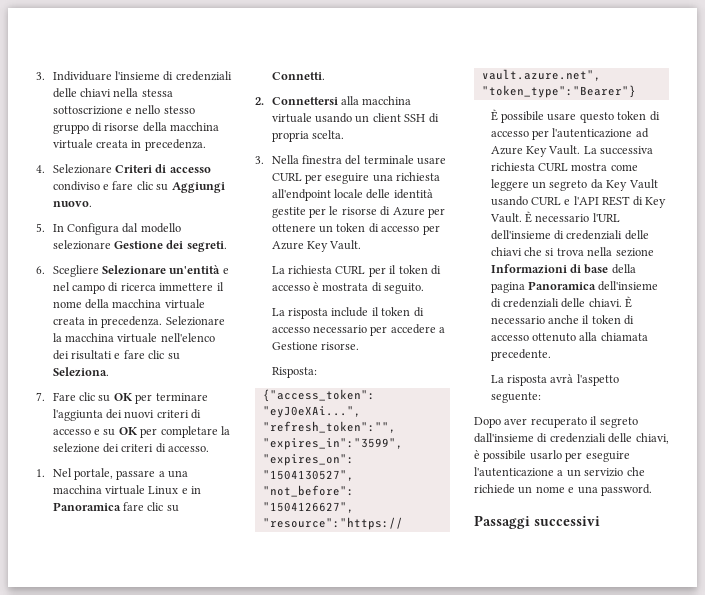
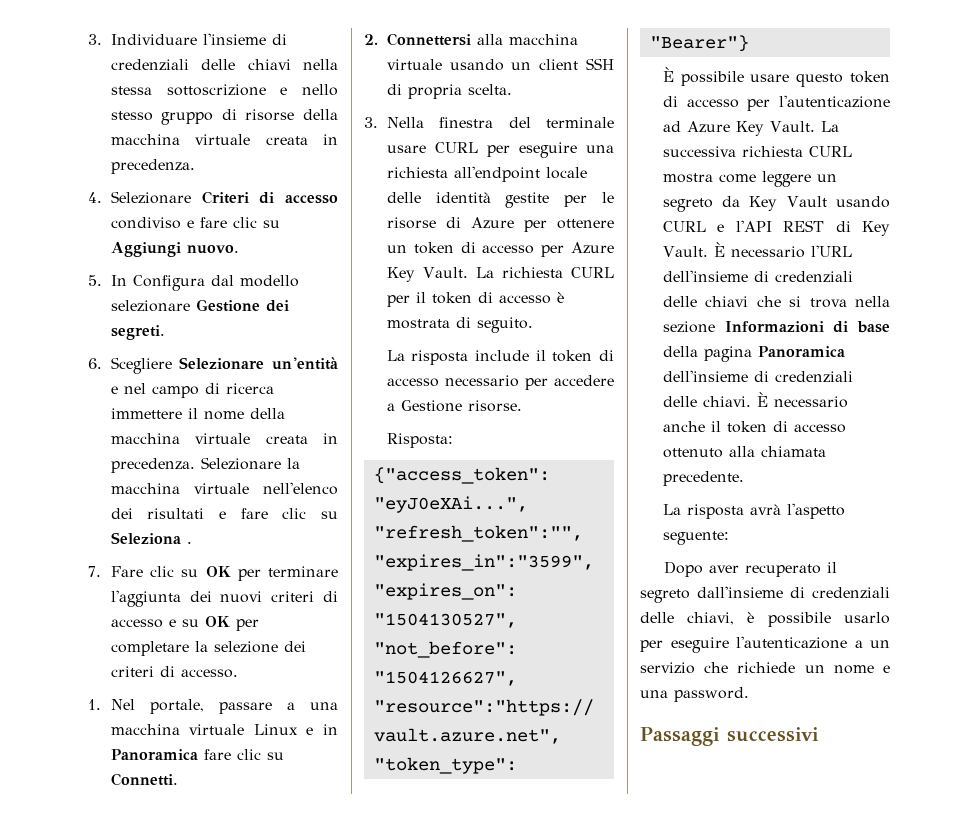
- Selezionare la macchina virtuale nell'elenco dei risultati e fare clic su Seleziona.
+ Selezionare la macchina virtuale nell'elenco dei risultati e fare clic su Seleziona .
- 3. Nella finestra del terminale usare CURL per eseguire una richiesta all'endpoint locale delle identità gestite per le risorse di Azure per ottenere un token di accesso per Azure Key Vault.
- La richiesta CURL per il token di accesso è mostrata di seguito.
+ 3. Nella finestra del terminale usare CURL per eseguire una richiesta all'endpoint locale delle identità gestite per le risorse di Azure per ottenere un token di accesso per Azure Key Vault. La richiesta CURL per il token di accesso è mostrata di seguito.

